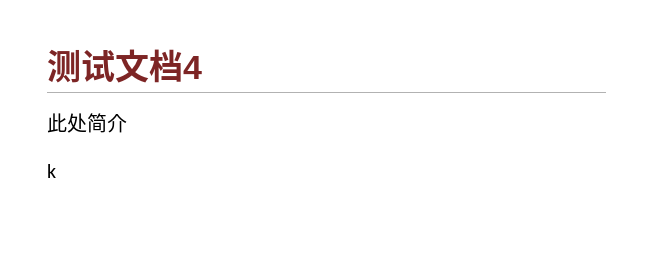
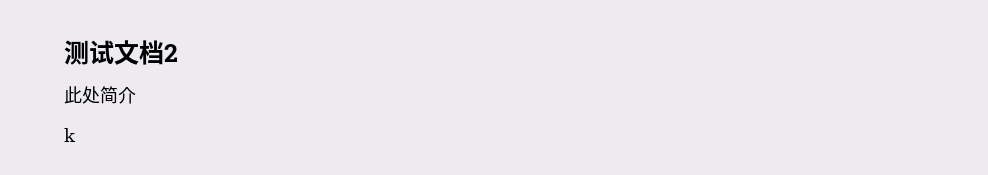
- 测试文档4
+ 测试文档2

